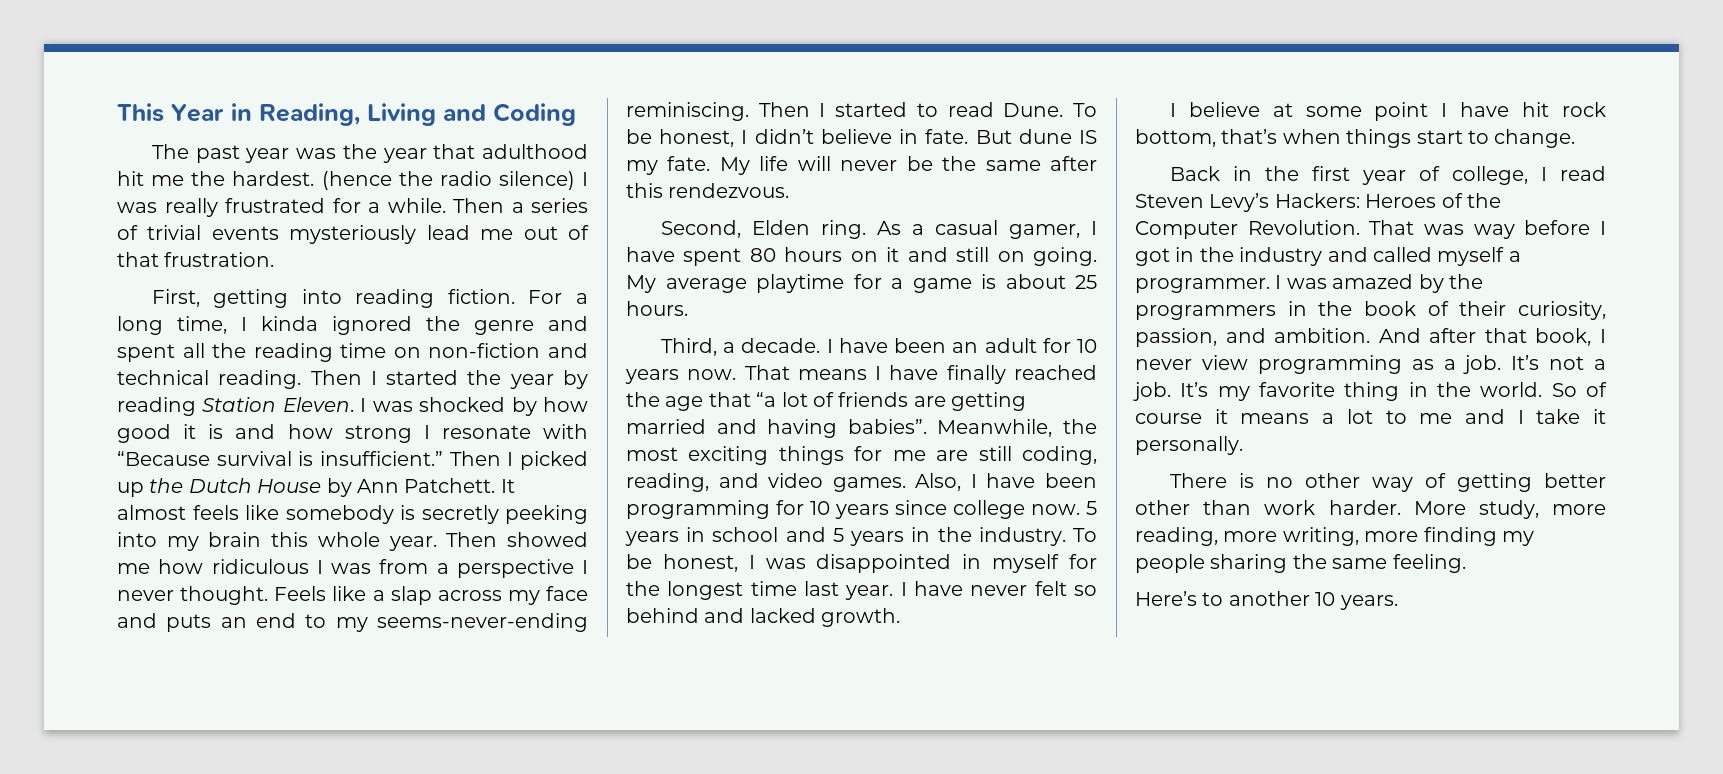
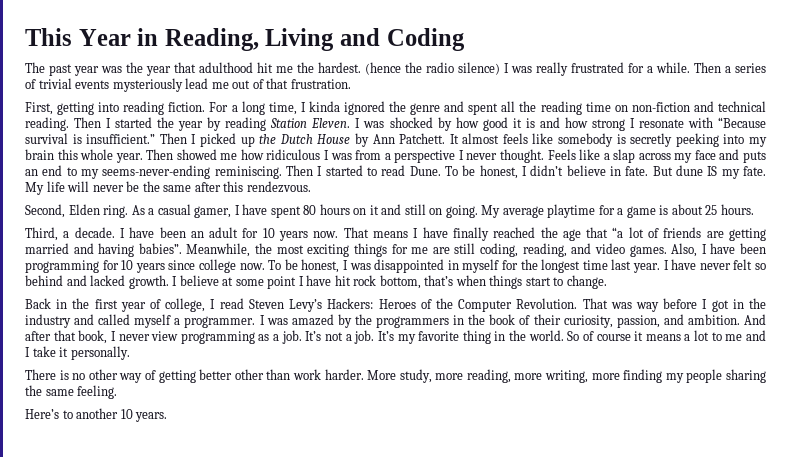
- 5 years in school and 5 years in the industry.
- I have never felt so behind and lacked growth.
- I believe at some point I have hit rock bottom, that’s when things start to change.
+ I have never felt so behind and lacked growth. I believe at some point I have hit rock bottom, that’s when things start to change.

